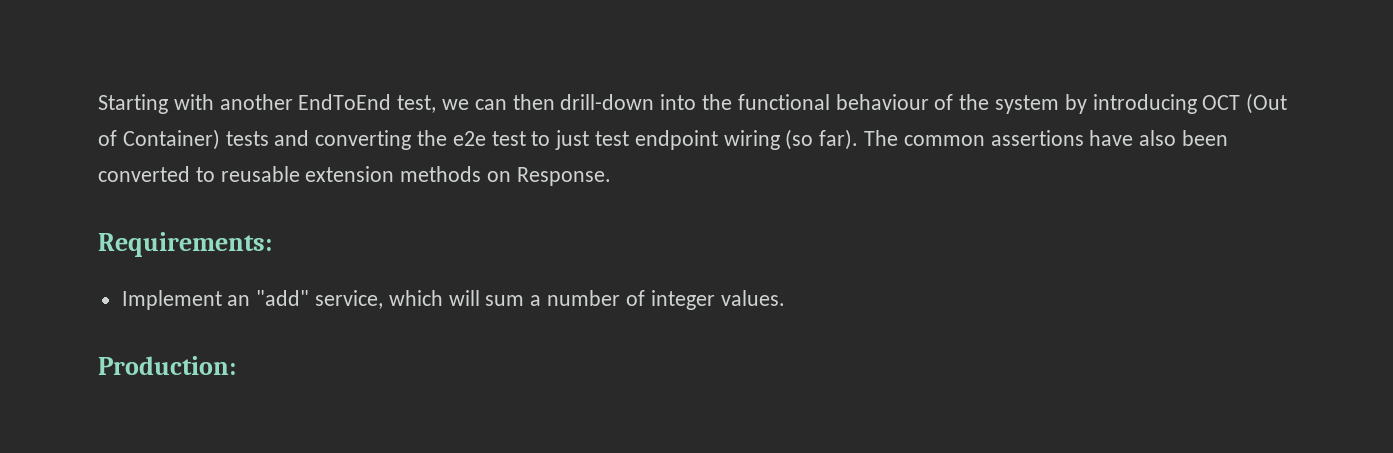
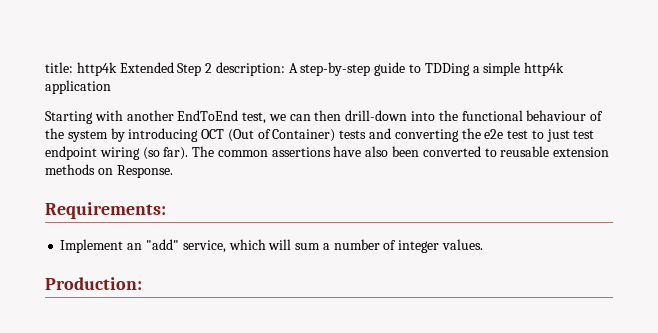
+ title: http4k Extended Step 2 description: A step-by-step guide to TDDing a simple http4k application

